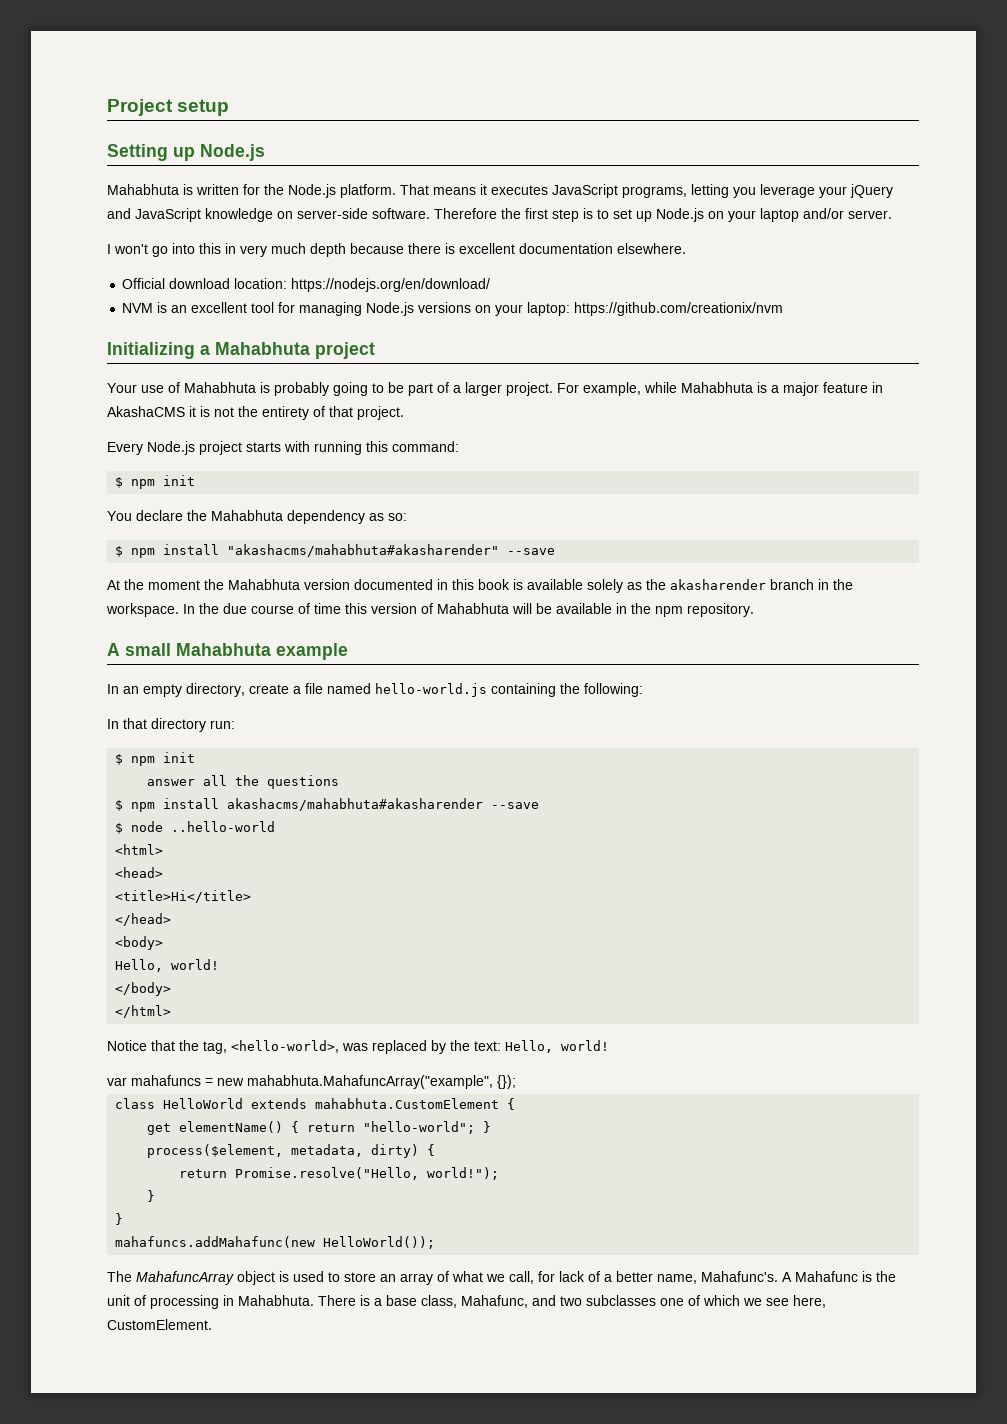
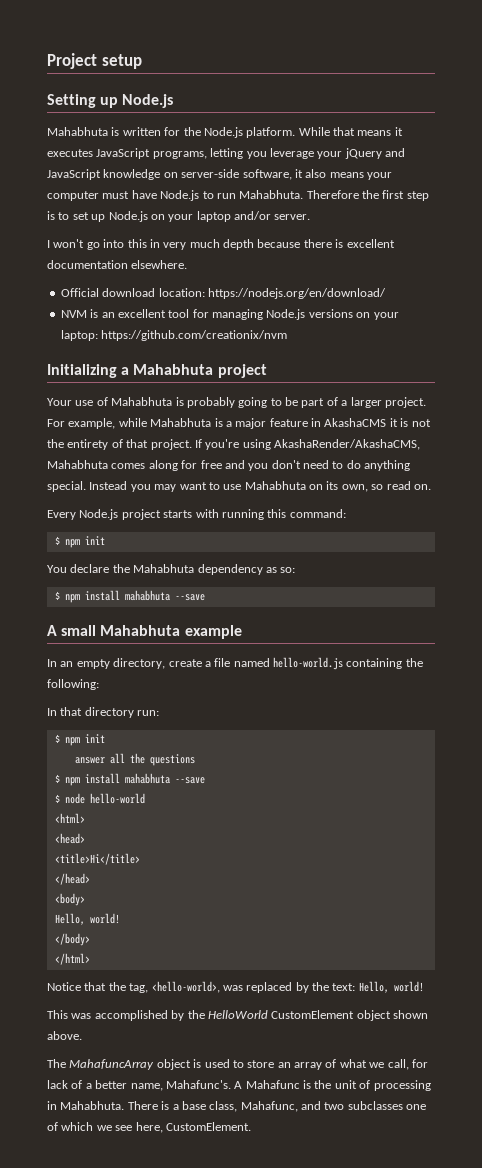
- That means it executes JavaScript programs, letting you leverage your jQuery and JavaScript knowledge on server-side software.
+ While that means it executes JavaScript programs, letting you leverage your jQuery and JavaScript knowledge on server-side software, it also means your computer must have Node.js to run Mahabhuta.
+ If you're using AkashaRender/AkashaCMS, Mahabhuta comes along for free and you don't need to do anything special. Instead you may want to use Mahabhuta on its own, so read on.
  You declare the Mahabhuta dependency as so:
- $ npm install "akashacms/mahabhuta#akasharender" --save
- At the moment the Mahabhuta version documented in this book is available solely as the akasharender branch in the workspace. In the due course of time this version of Mahabhuta will be available in the npm repository.
+ $ npm install mahabhuta --save
  answer all the questions
- $ npm install akashacms/mahabhuta#akasharender --save
+ $ npm install mahabhuta --save
- $ node ..hello-world
+ $ node hello-world
- var mahafuncs = new mahabhuta.MahafuncArray("example", {});
- class HelloWorld extends mahabhuta.CustomElement {
- get elementName() { return "hello-world"; }
- process($element, metadata, dirty) {
- return Promise.resolve("Hello, world!");
- }
- }
- mahafuncs.addMahafunc(new HelloWorld());
+ This was accomplished by the HelloWorld CustomElement object shown above.

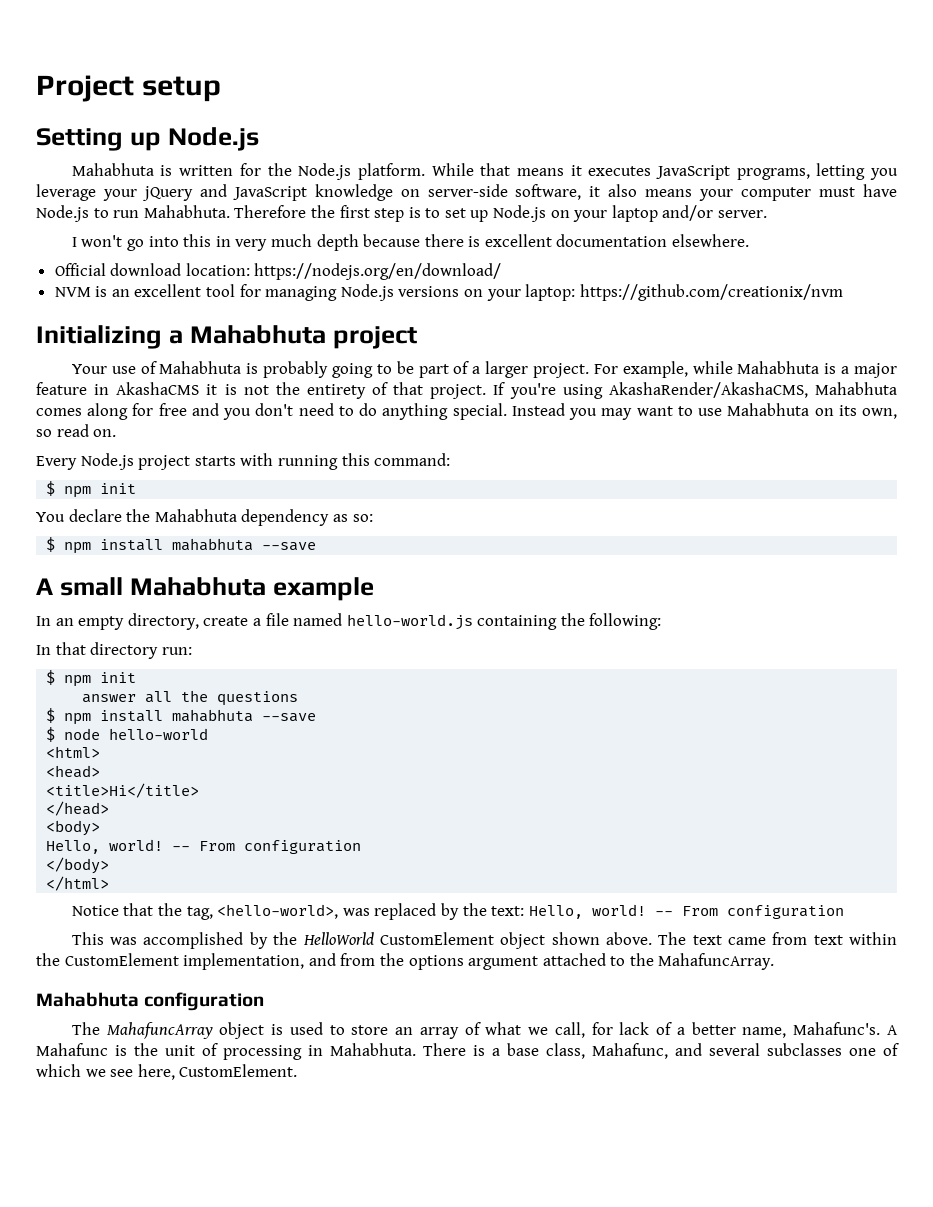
  <body>
- Hello, world!
+ Hello, world! -- From configuration
- Notice that the tag, <hello-world>, was replaced by the text: Hello, world!
+ Notice that the tag, <hello-world>, was replaced by the text: Hello, world! -- From configuration
+ The text came from text within the CustomElement implementation, and from the options argument attached to the MahafuncArray.
+ Mahabhuta configuration
- There is a base class, Mahafunc, and two subclasses one of which we see here, CustomElement.
+ There is a base class, Mahafunc, and several subclasses one of which we see here, CustomElement.

